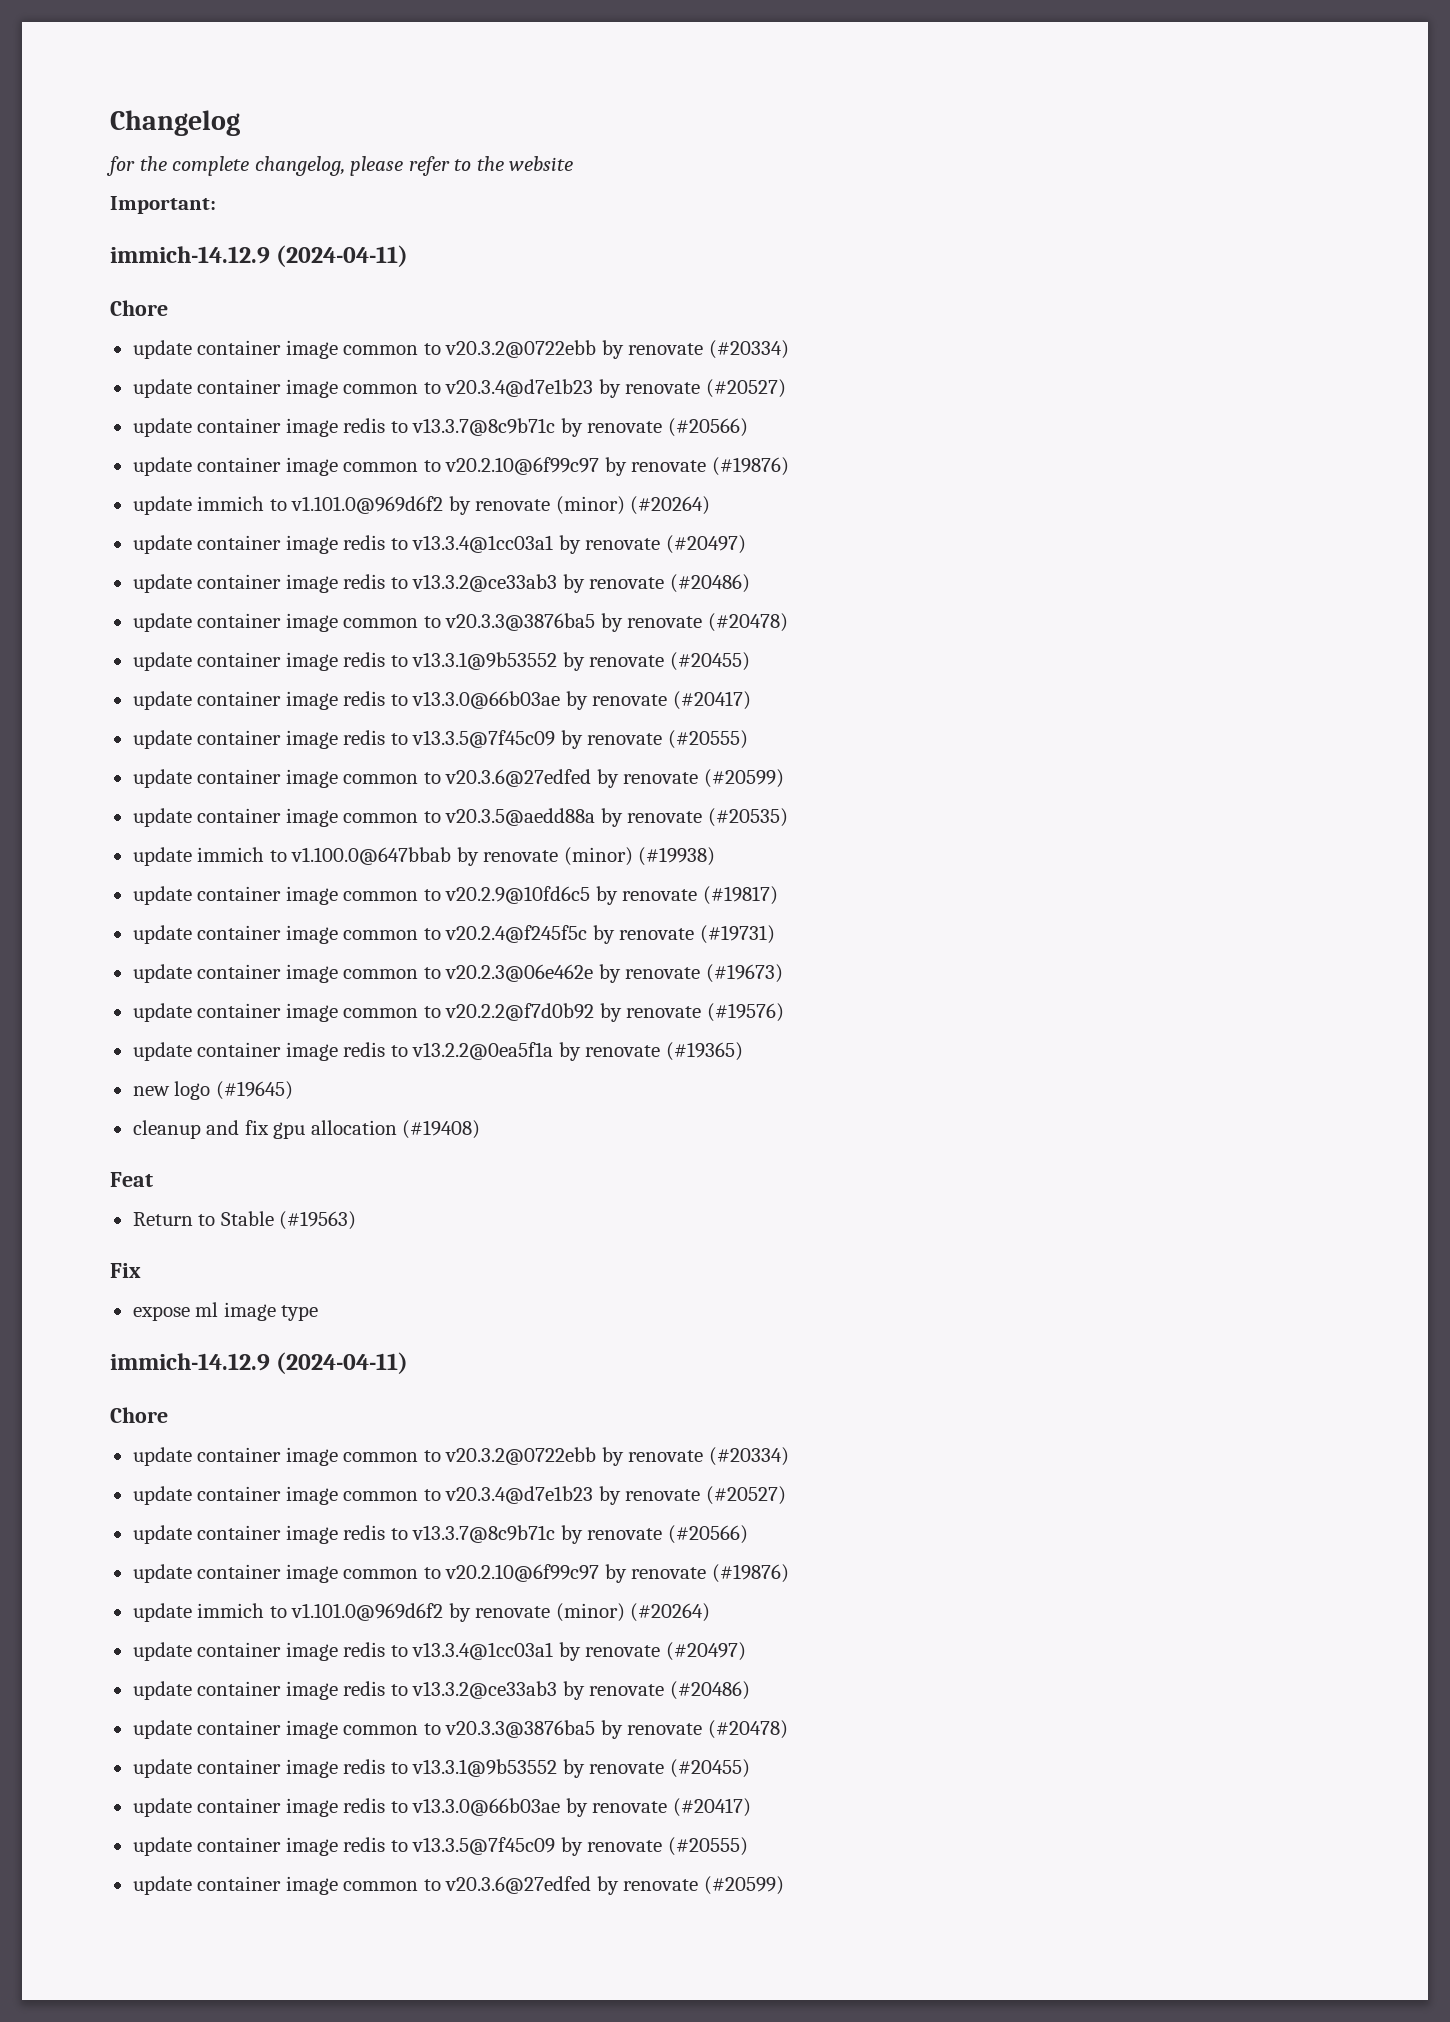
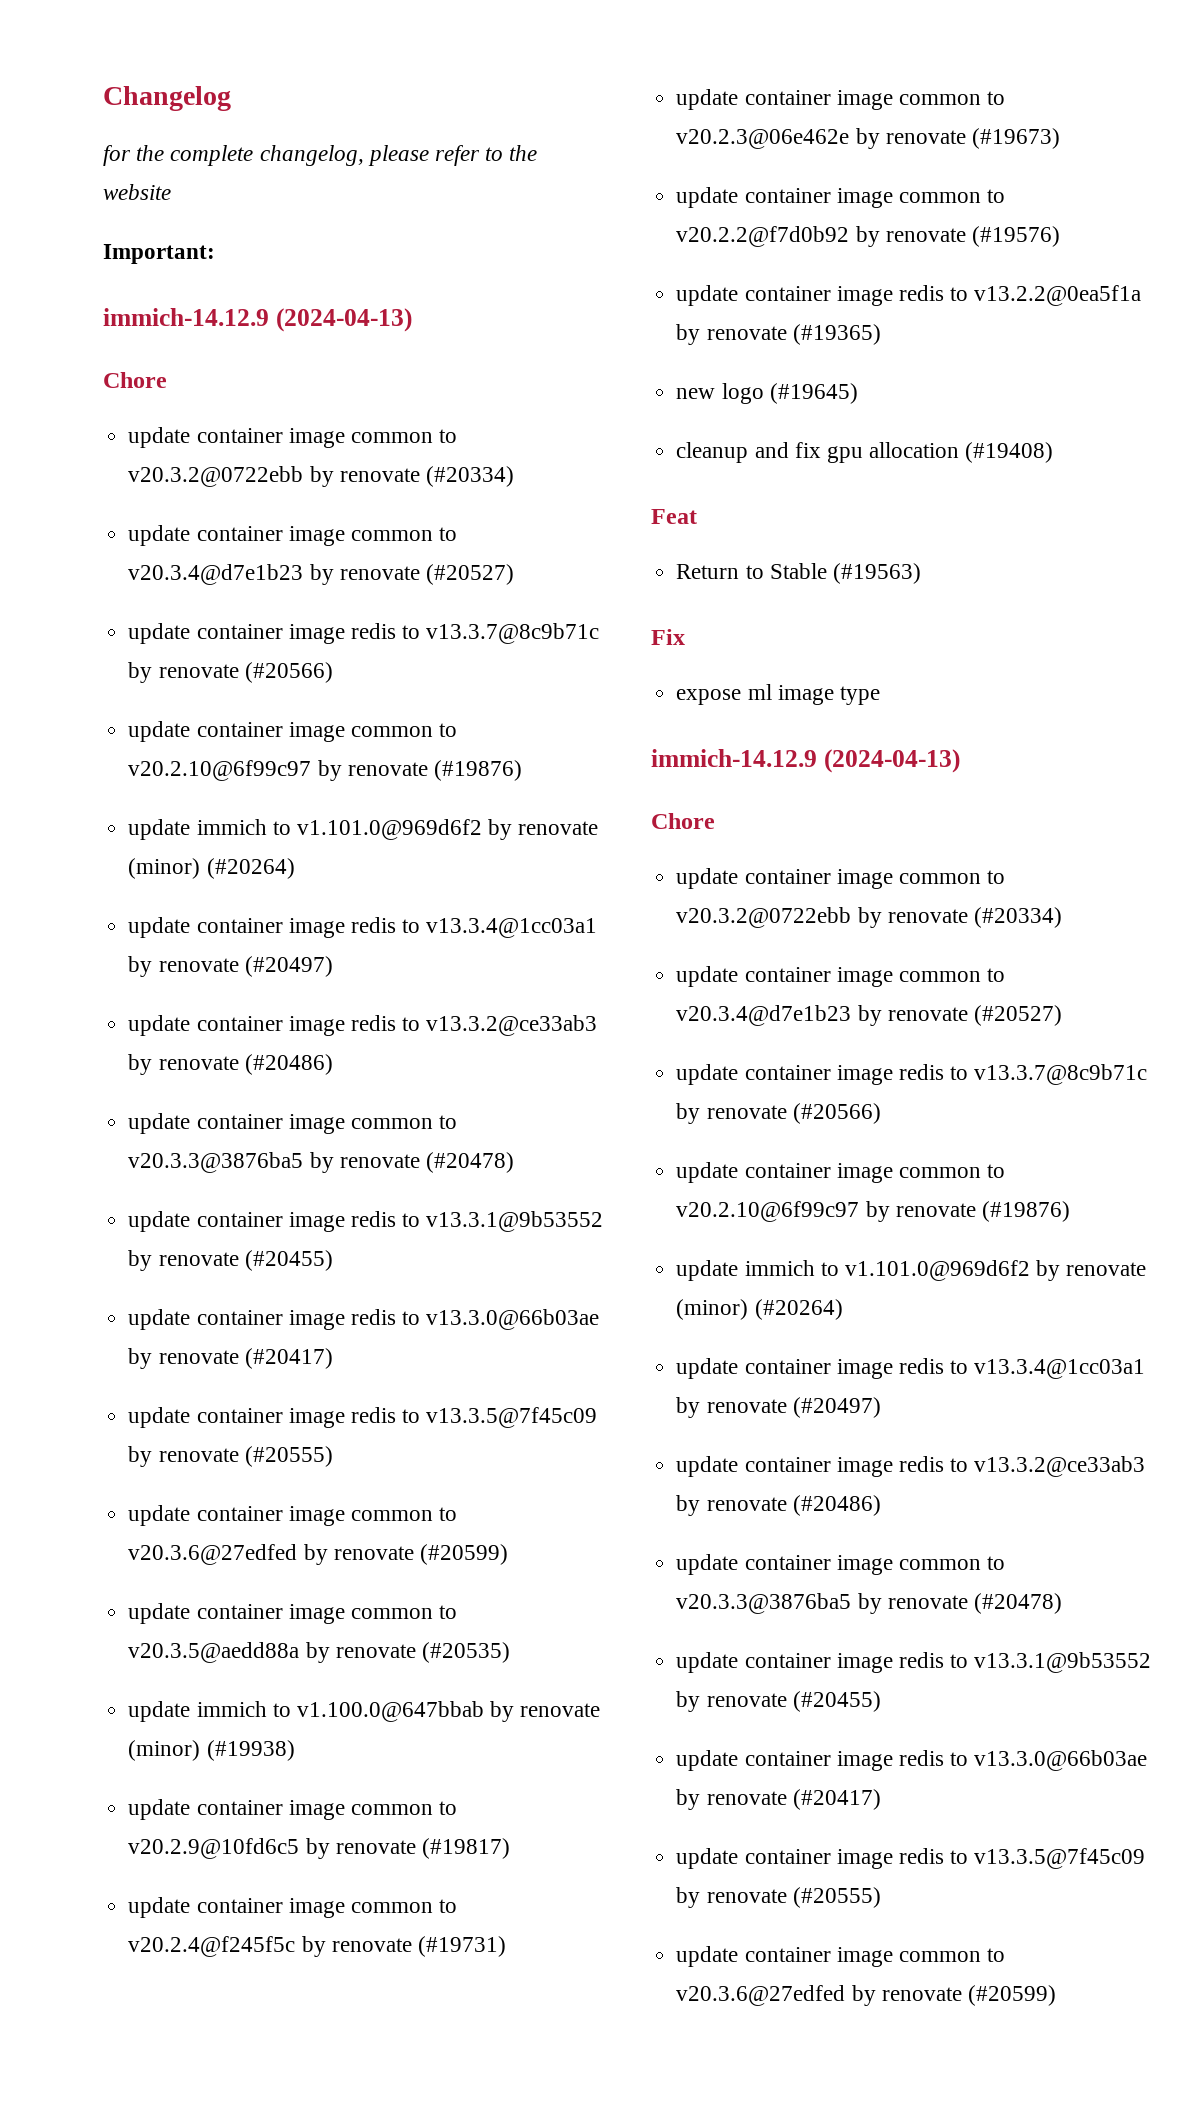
  Important:
- immich-14.12.9 (2024-04-11)
+ immich-14.12.9 (2024-04-13)
  expose ml image type
- immich-14.12.9 (2024-04-11)
+ immich-14.12.9 (2024-04-13)

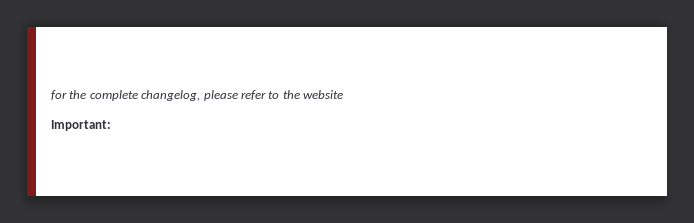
- Changelog
  Important:
- immich-14.12.9 (2024-04-13)
- Chore
- update container image common to v20.3.2@0722ebb by renovate (#20334)
- update container image common to v20.3.4@d7e1b23 by renovate (#20527)
- update container image redis to v13.3.7@8c9b71c by renovate (#20566)
- update container image common to v20.2.10@6f99c97 by renovate (#19876)
- update immich to v1.101.0@969d6f2 by renovate (minor) (#20264)
- update container image redis to v13.3.4@1cc03a1 by renovate (#20497)
- update container image redis to v13.3.2@ce33ab3 by renovate (#20486)
- update container image common to v20.3.3@3876ba5 by renovate (#20478)
- update container image redis to v13.3.1@9b53552 by renovate (#20455)
- update container image redis to v13.3.0@66b03ae by renovate (#20417)
- update container image redis to v13.3.5@7f45c09 by renovate (#20555)
- update container image common to v20.3.6@27edfed by renovate (#20599)
- update container image common to v20.3.5@aedd88a by renovate (#20535)
- update immich to v1.100.0@647bbab by renovate (minor) (#19938)
- update container image common to v20.2.9@10fd6c5 by renovate (#19817)
- update container image common to v20.2.4@f245f5c by renovate (#19731)
- update container image common to v20.2.3@06e462e by renovate (#19673)
- update container image common to v20.2.2@f7d0b92 by renovate (#19576)
- update container image redis to v13.2.2@0ea5f1a by renovate (#19365)
- new logo (#19645)
- cleanup and fix gpu allocation (#19408)
- Feat
- Return to Stable (#19563)
- Fix
- expose ml image type
- immich-14.12.9 (2024-04-13)
- Chore
- update container image common to v20.3.2@0722ebb by renovate (#20334)
- update container image common to v20.3.4@d7e1b23 by renovate (#20527)
- update container image redis to v13.3.7@8c9b71c by renovate (#20566)
- update container image common to v20.2.10@6f99c97 by renovate (#19876)
- update immich to v1.101.0@969d6f2 by renovate (minor) (#20264)
- update container image redis to v13.3.4@1cc03a1 by renovate (#20497)
- update container image redis to v13.3.2@ce33ab3 by renovate (#20486)
- update container image common to v20.3.3@3876ba5 by renovate (#20478)
- update container image redis to v13.3.1@9b53552 by renovate (#20455)
- update container image redis to v13.3.0@66b03ae by renovate (#20417)
- update container image redis to v13.3.5@7f45c09 by renovate (#20555)
- update container image common to v20.3.6@27edfed by renovate (#20599)

